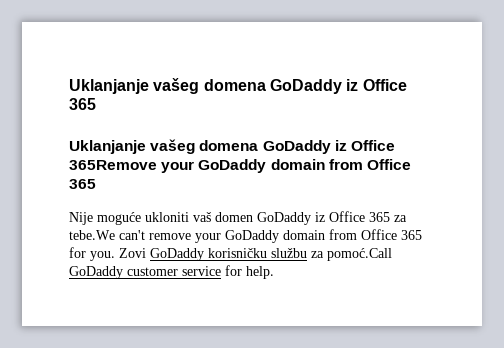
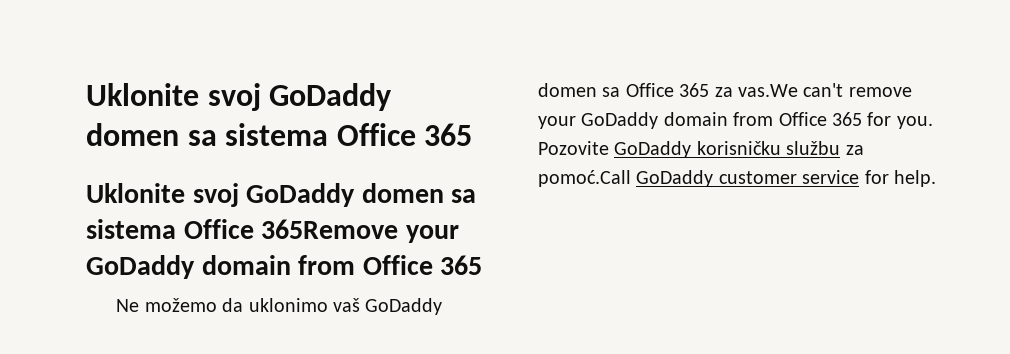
- Uklanjanje vašeg domena GoDaddy iz Office 365
- Uklanjanje vašeg domena GoDaddy iz Office 365Remove your GoDaddy domain from Office 365
+ Uklonite svoj GoDaddy domen sa sistema Office 365
+ Uklonite svoj GoDaddy domen sa sistema Office 365Remove your GoDaddy domain from Office 365
- Nije moguće ukloniti vaš domen GoDaddy iz Office 365 za tebe.We can't remove your GoDaddy domain from Office 365 for you.
+ Ne možemo da uklonimo vaš GoDaddy domen sa Office 365 za vas.We can't remove your GoDaddy domain from Office 365 for you.
- Zovi GoDaddy korisničku službu za pomoć.Call GoDaddy customer service for help.
+ Pozovite GoDaddy korisničku službu za pomoć.Call GoDaddy customer service for help.

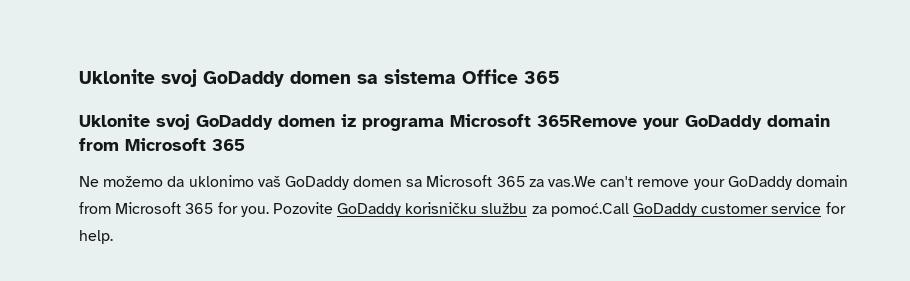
- Uklonite svoj GoDaddy domen sa sistema Office 365Remove your GoDaddy domain from Office 365
+ Uklonite svoj GoDaddy domen iz programa Microsoft 365Remove your GoDaddy domain from Microsoft 365
- Ne možemo da uklonimo vaš GoDaddy domen sa Office 365 za vas.We can't remove your GoDaddy domain from Office 365 for you.
+ Ne možemo da uklonimo vaš GoDaddy domen sa Microsoft 365 za vas.We can't remove your GoDaddy domain from Microsoft 365 for you.

